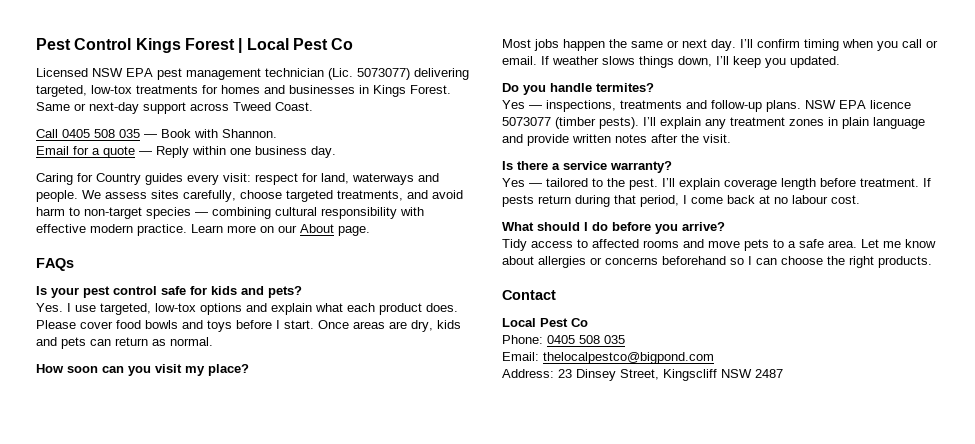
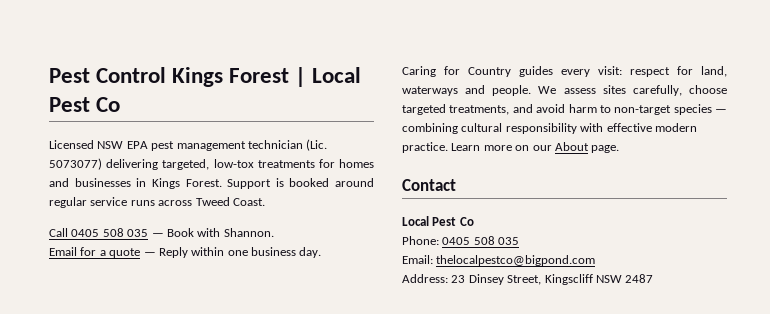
- Same or next-day support across Tweed Coast.
+ Support is booked around regular service runs across Tweed Coast.
- FAQs
- Is your pest control safe for kids and pets?
- Yes. I use targeted, low-tox options and explain what each product does. Please cover food bowls and toys before I start. Once areas are dry, kids and pets can return as normal.
- How soon can you visit my place?
- Most jobs happen the same or next day. I’ll confirm timing when you call or email. If weather slows things down, I’ll keep you updated.
- Do you handle termites?
- Yes — inspections, treatments and follow-up plans. NSW EPA licence 5073077 (timber pests). I’ll explain any treatment zones in plain language and provide written notes after the visit.
- Is there a service warranty?
- Yes — tailored to the pest. I’ll explain coverage length before treatment. If pests return during that period, I come back at no labour cost.
- What should I do before you arrive?
- Tidy access to affected rooms and move pets to a safe area. Let me know about allergies or concerns beforehand so I can choose the right products.

